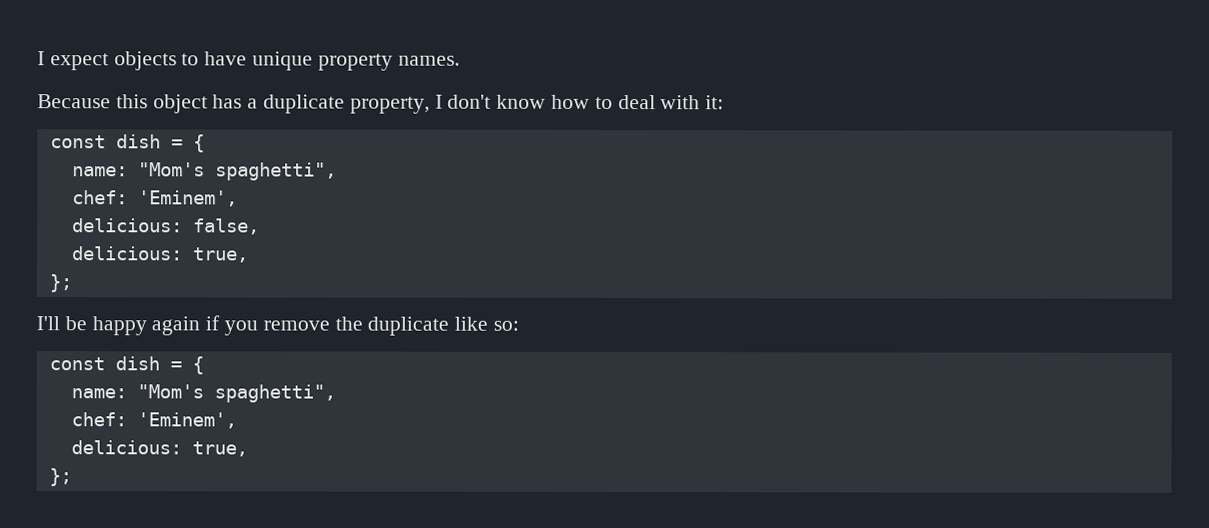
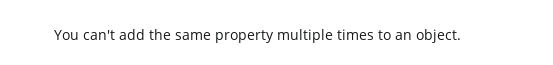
- I expect objects to have unique property names.
- Because this object has a duplicate property, I don't know how to deal with it:
- const dish = {
- name: "Mom's spaghetti",
- chef: 'Eminem',
- delicious: false,
- delicious: true,
- };
- I'll be happy again if you remove the duplicate like so:
- const dish = {
- name: "Mom's spaghetti",
- chef: 'Eminem',
- delicious: true,
- };
+ You can't add the same property multiple times to an object.

